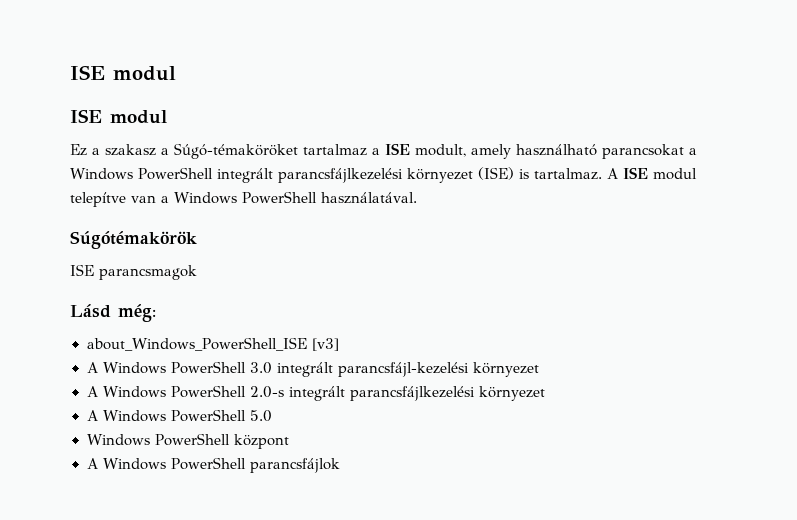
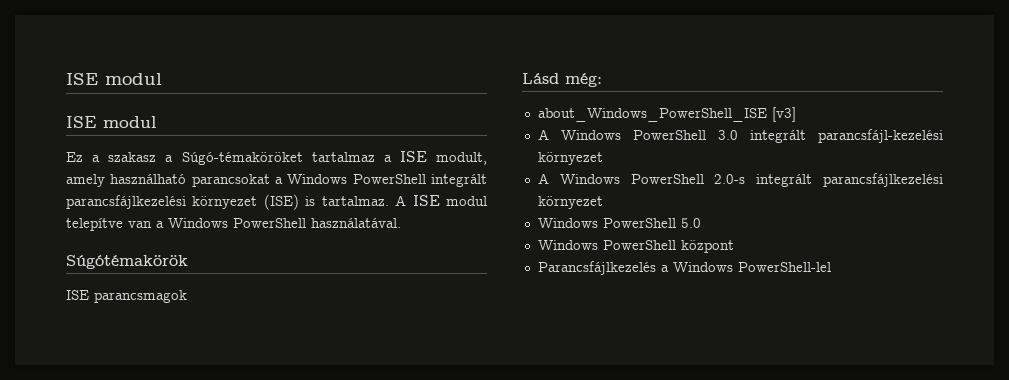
- A Windows PowerShell 5.0
+ Windows PowerShell 5.0
- A Windows PowerShell parancsfájlok
+ Parancsfájlkezelés a Windows PowerShell-lel

